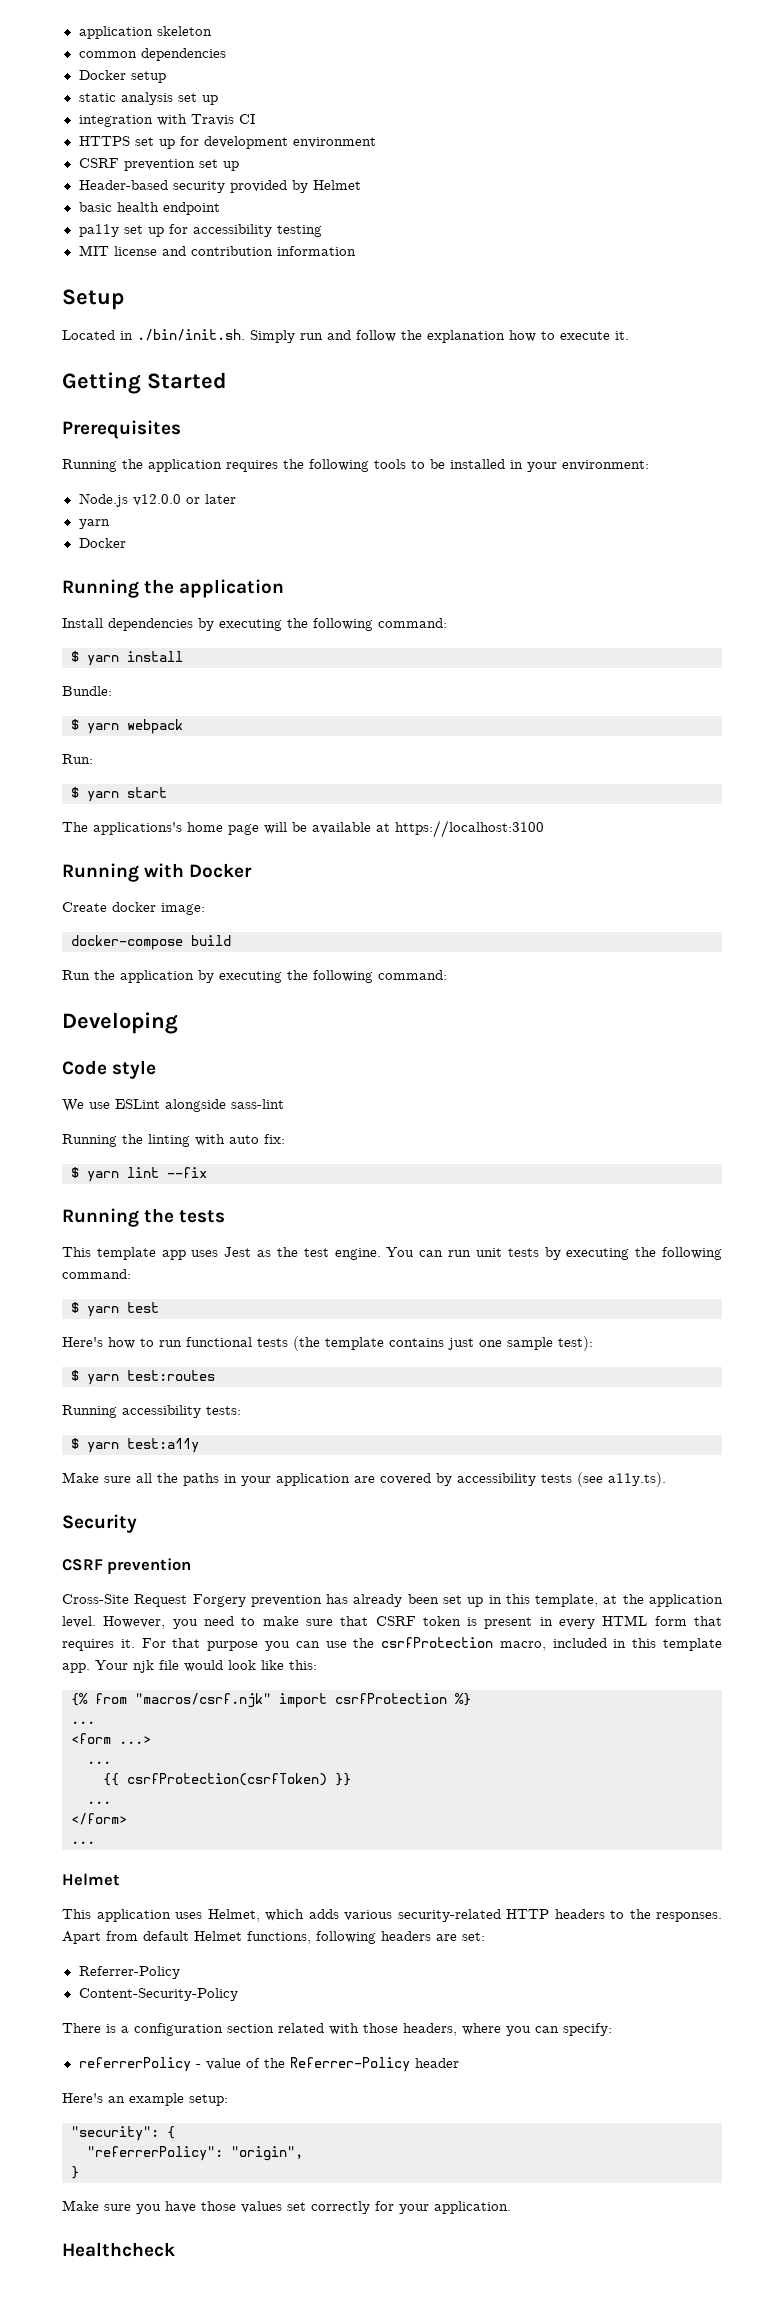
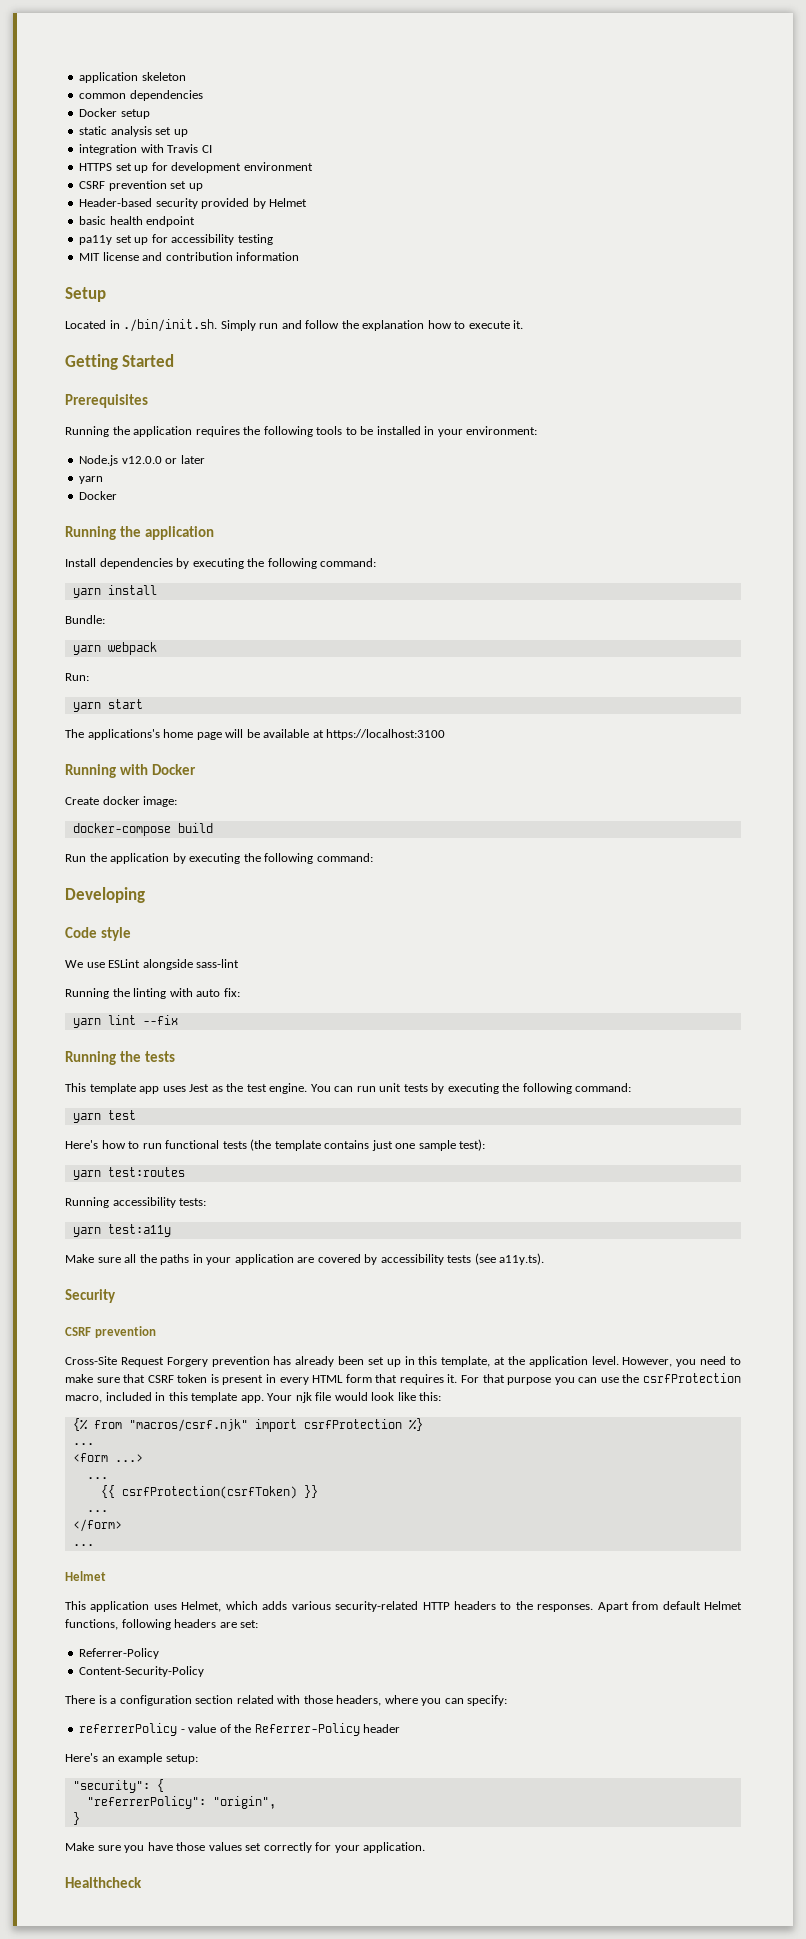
- $ yarn install
+ yarn install
- $ yarn webpack
+ yarn webpack
- $ yarn start
+ yarn start
- $ yarn lint --fix
+ yarn lint --fix
- $ yarn test
+ yarn test
- $ yarn test:routes
+ yarn test:routes
- $ yarn test:a11y
+ yarn test:a11y

